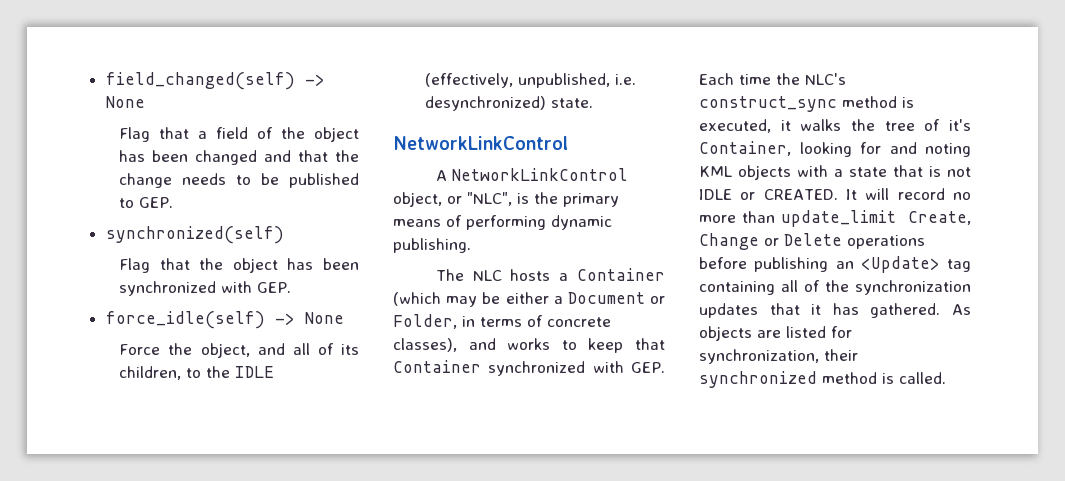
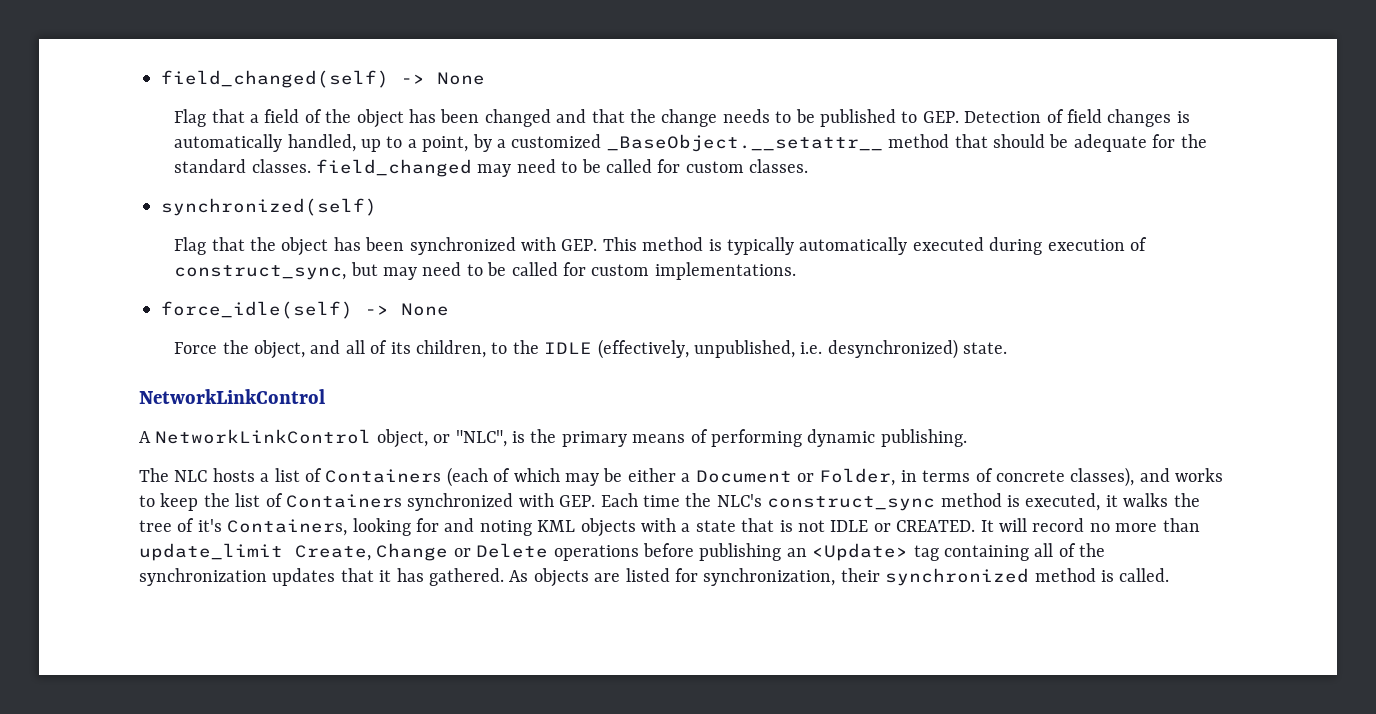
- Flag that a field of the object has been changed and that the change needs to be published to GEP.
+ Flag that a field of the object has been changed and that the change needs to be published to GEP. Detection of field changes is automatically handled, up to a point, by a customized _BaseObject.__setattr__ method that should be adequate for the standard classes. field_changed may need to be called for custom classes.
- Flag that the object has been synchronized with GEP.
+ Flag that the object has been synchronized with GEP. This method is typically automatically executed during execution of construct_sync, but may need to be called for custom implementations.
- The NLC hosts a Container (which may be either a Document or Folder, in terms of concrete classes), and works to keep that Container synchronized with GEP. Each time the NLC's construct_sync method is executed, it walks the tree of it's Container, looking for and noting KML objects with a state that is not IDLE or CREATED.
+ The NLC hosts a list of Containers (each of which may be either a Document or Folder, in terms of concrete classes), and works to keep the list of Containers synchronized with GEP. Each time the NLC's construct_sync method is executed, it walks the tree of it's Containers, looking for and noting KML objects with a state that is not IDLE or CREATED.

